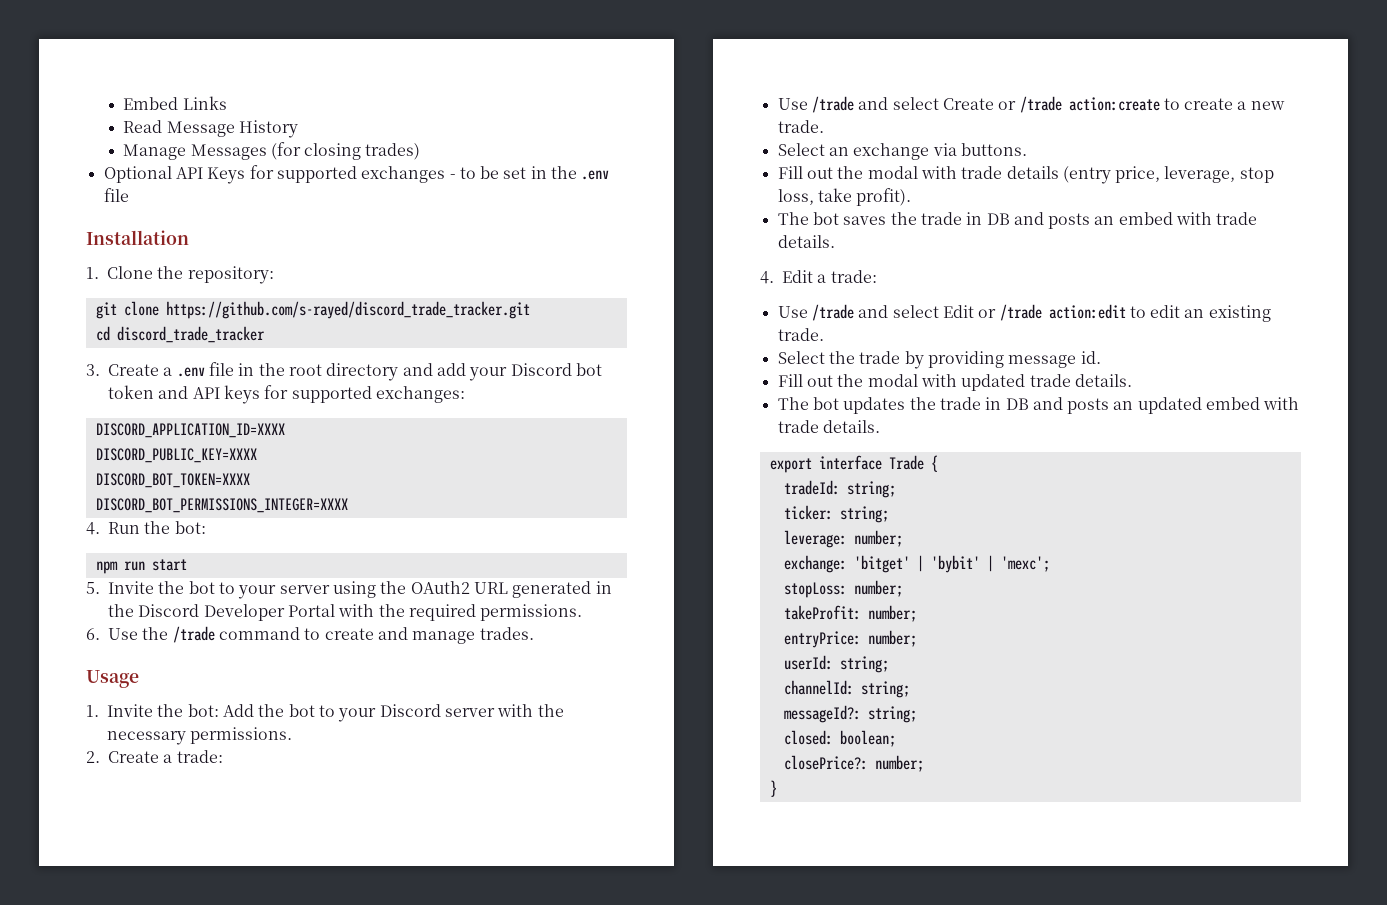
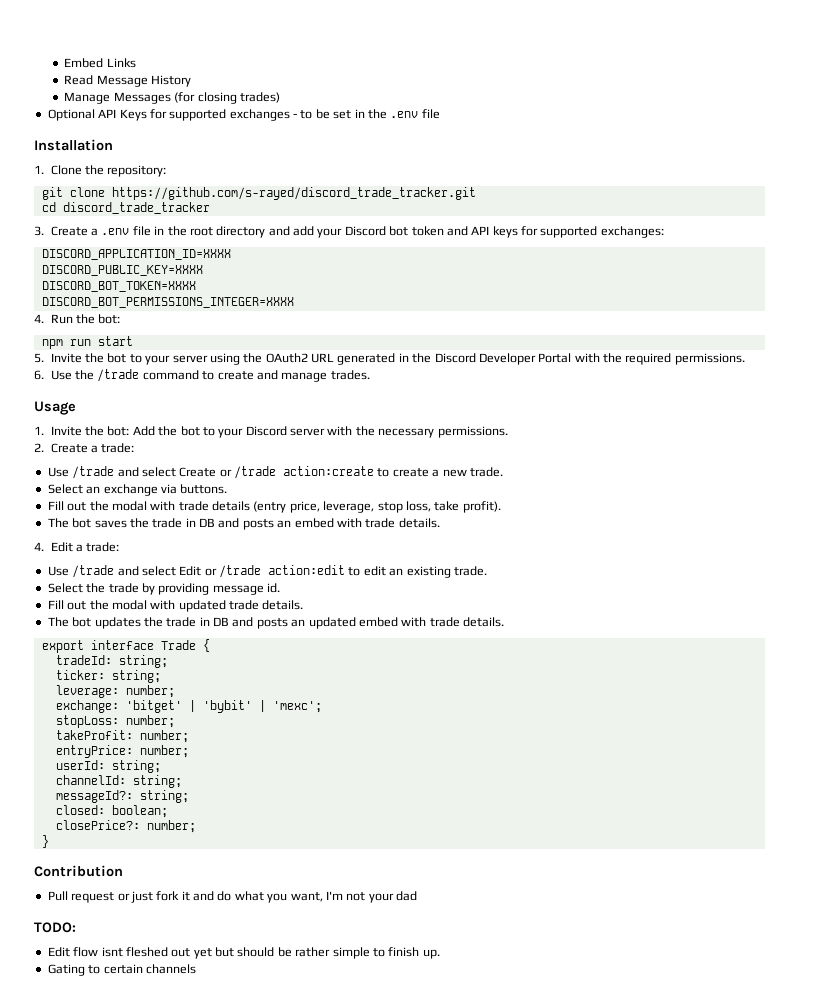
+ Contribution
+ Pull request or just fork it and do what you want, I'm not your dad
+ TODO:
+ Edit flow isnt fleshed out yet but should be rather simple to finish up.
+ Gating to certain channels

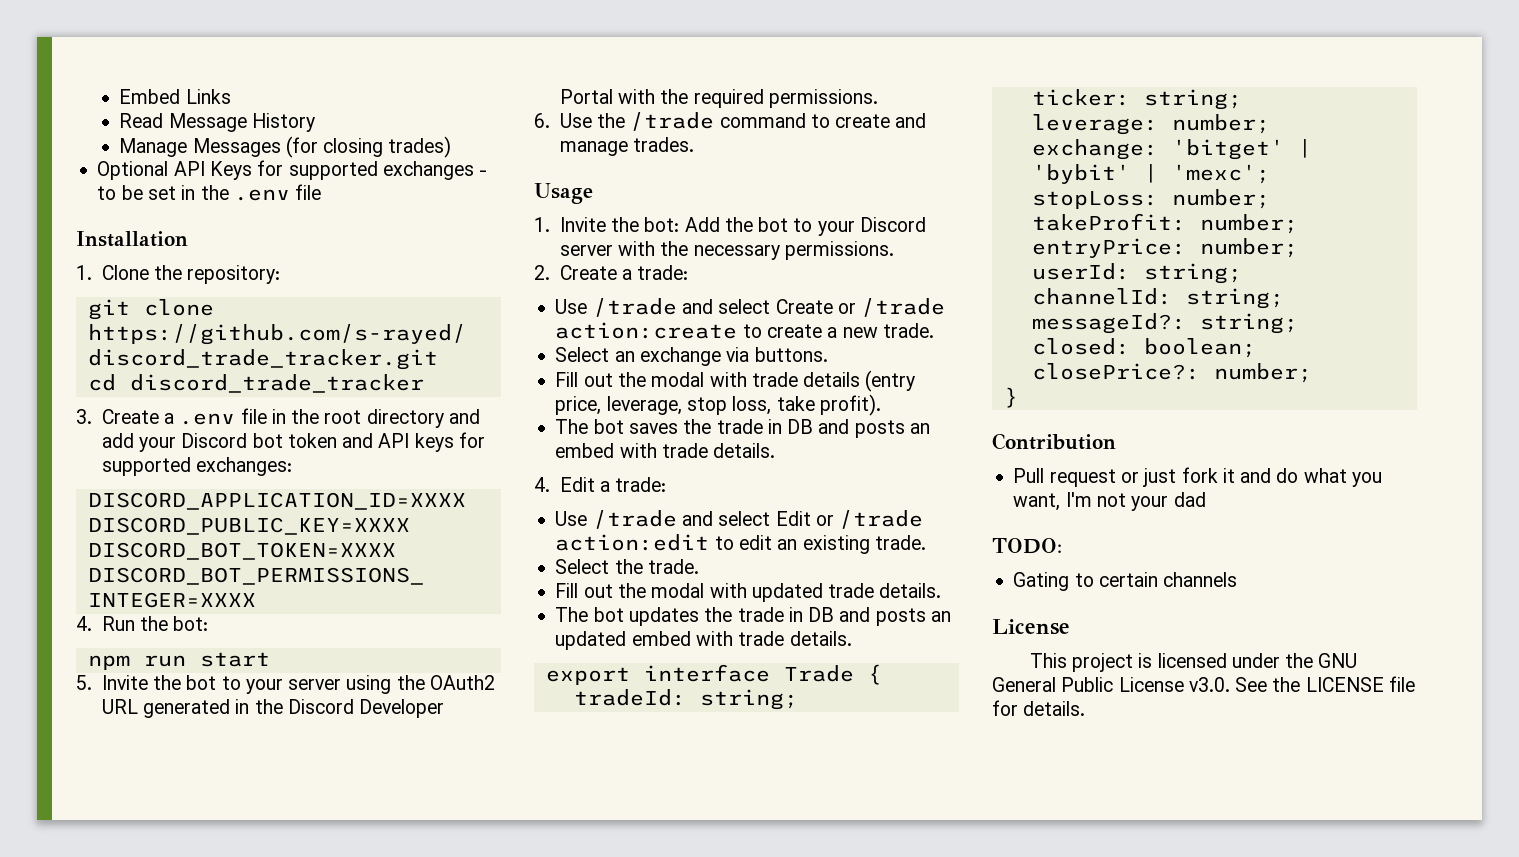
- Select the trade by providing message id.
+ Select the trade.
- Edit flow isnt fleshed out yet but should be rather simple to finish up.
  Gating to certain channels
+ License
+ This project is licensed under the GNU General Public License v3.0. See the LICENSE file for details.

